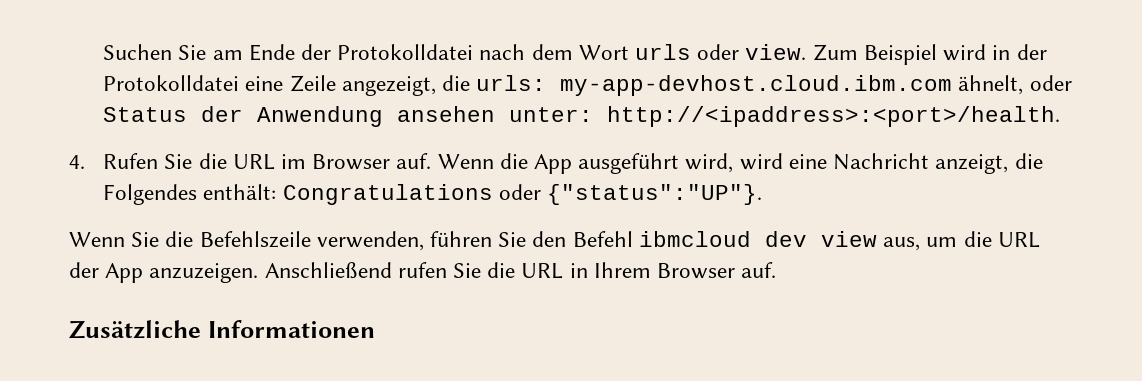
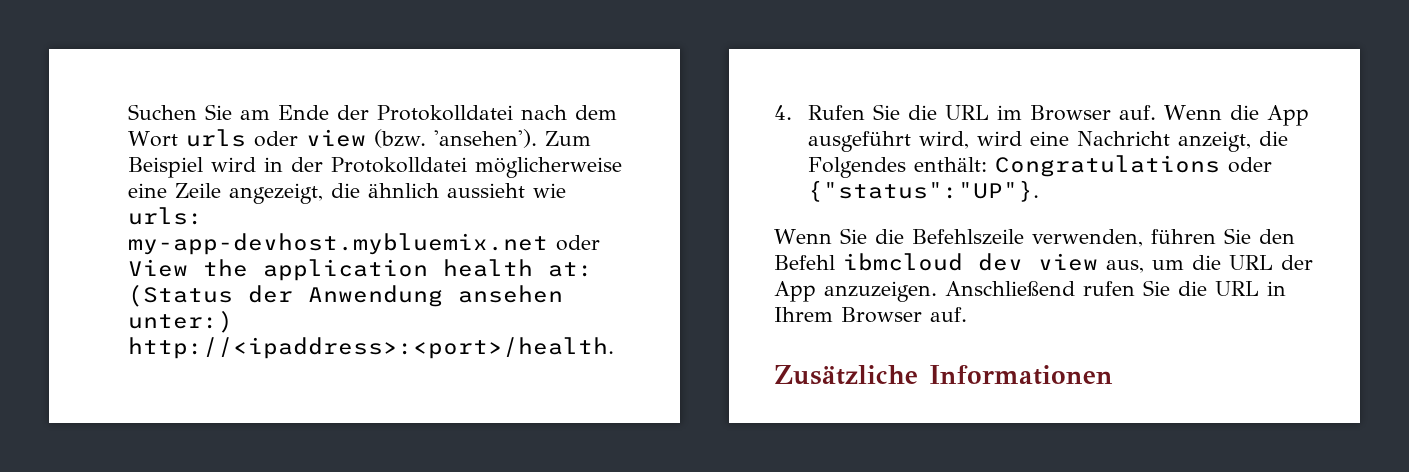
- Suchen Sie am Ende der Protokolldatei nach dem Wort urls oder view.
+ Suchen Sie am Ende der Protokolldatei nach dem Wort urls oder view (bzw. 'ansehen').
- Zum Beispiel wird in der Protokolldatei eine Zeile angezeigt, die urls: my-app-devhost.cloud.ibm.com ähnelt, oder Status der Anwendung ansehen unter: http://<ipaddress>:<port>/health.
+ Zum Beispiel wird in der Protokolldatei möglicherweise eine Zeile angezeigt, die ähnlich aussieht wie urls: my-app-devhost.mybluemix.net oder View the application health at: (Status der Anwendung ansehen unter:) http://<ipaddress>:<port>/health.

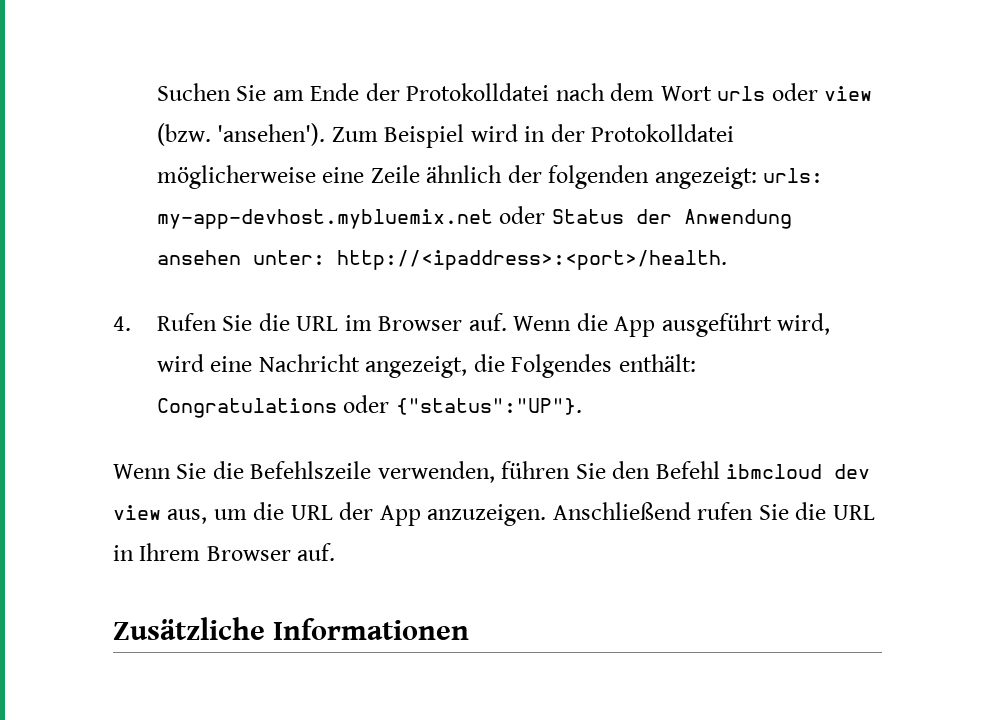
- Zum Beispiel wird in der Protokolldatei möglicherweise eine Zeile angezeigt, die ähnlich aussieht wie urls: my-app-devhost.mybluemix.net oder View the application health at: (Status der Anwendung ansehen unter:) http://<ipaddress>:<port>/health.
+ Zum Beispiel wird in der Protokolldatei möglicherweise eine Zeile ähnlich der folgenden angezeigt: urls: my-app-devhost.mybluemix.net oder Status der Anwendung ansehen unter: http://<ipaddress>:<port>/health.
- Wenn die App ausgeführt wird, wird eine Nachricht anzeigt, die Folgendes enthält: Congratulations oder {"status":"UP"}.
+ Wenn die App ausgeführt wird, wird eine Nachricht angezeigt, die Folgendes enthält: Congratulations oder {"status":"UP"}.

